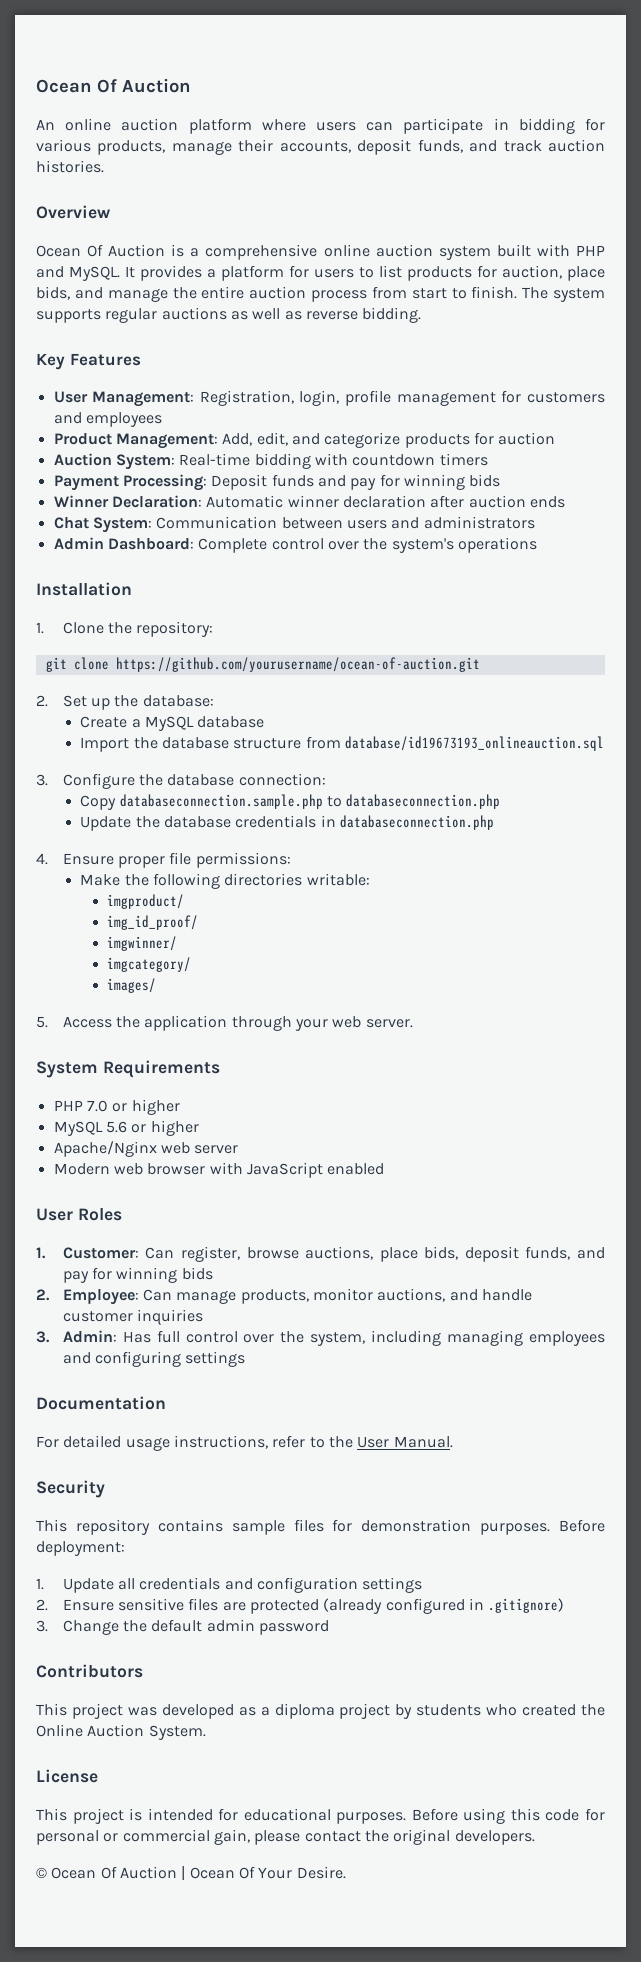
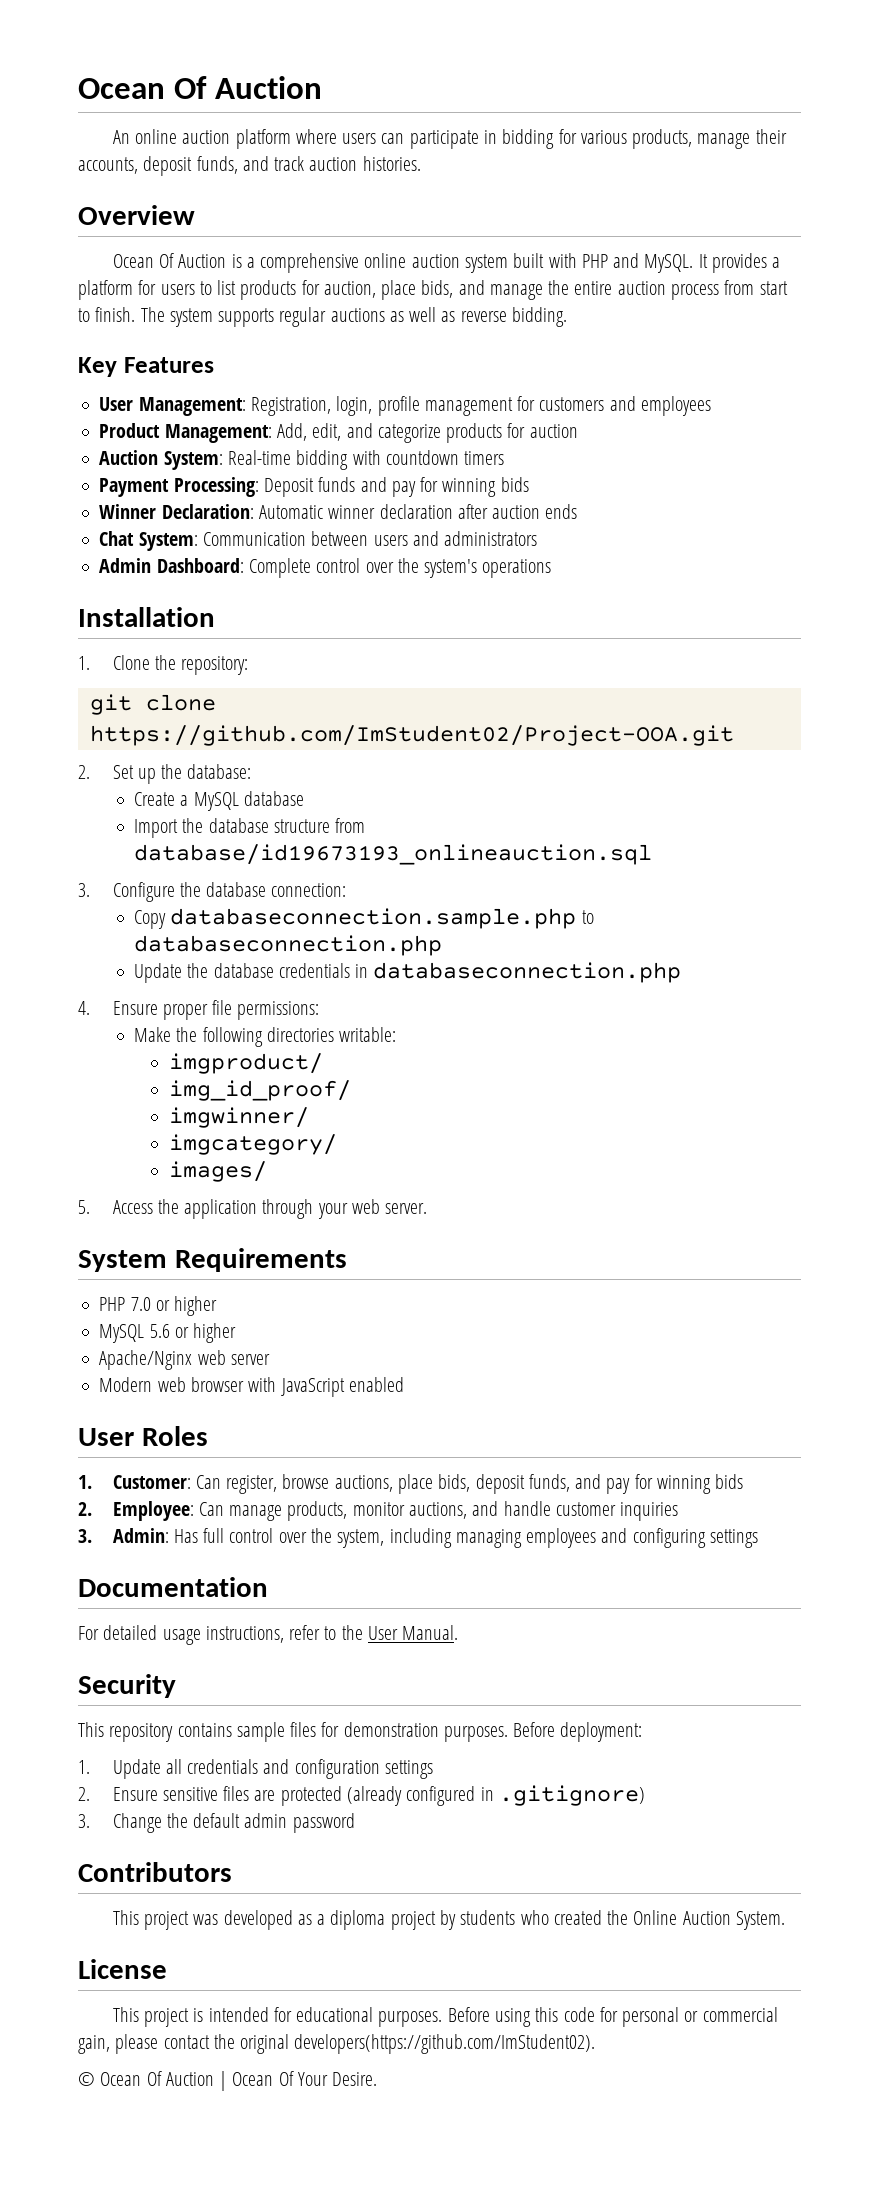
- git clone https://github.com/yourusername/ocean-of-auction.git
+ git clone https://github.com/ImStudent02/Project-OOA.git
- Before using this code for personal or commercial gain, please contact the original developers.
+ Before using this code for personal or commercial gain, please contact the original developers(https://github.com/ImStudent02).

